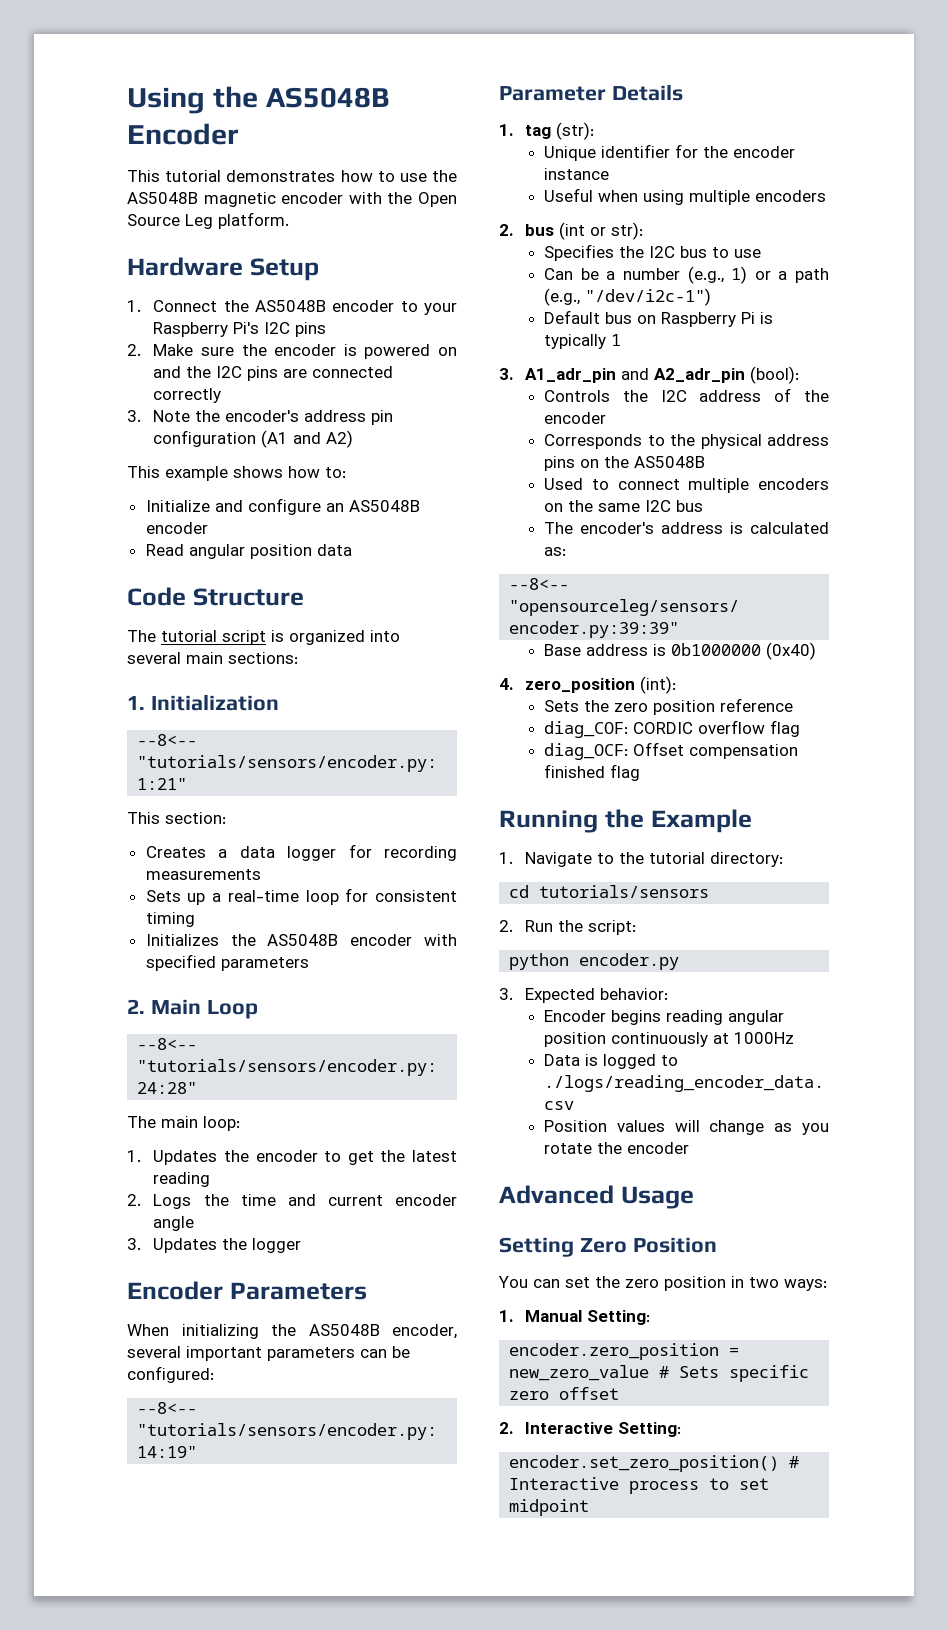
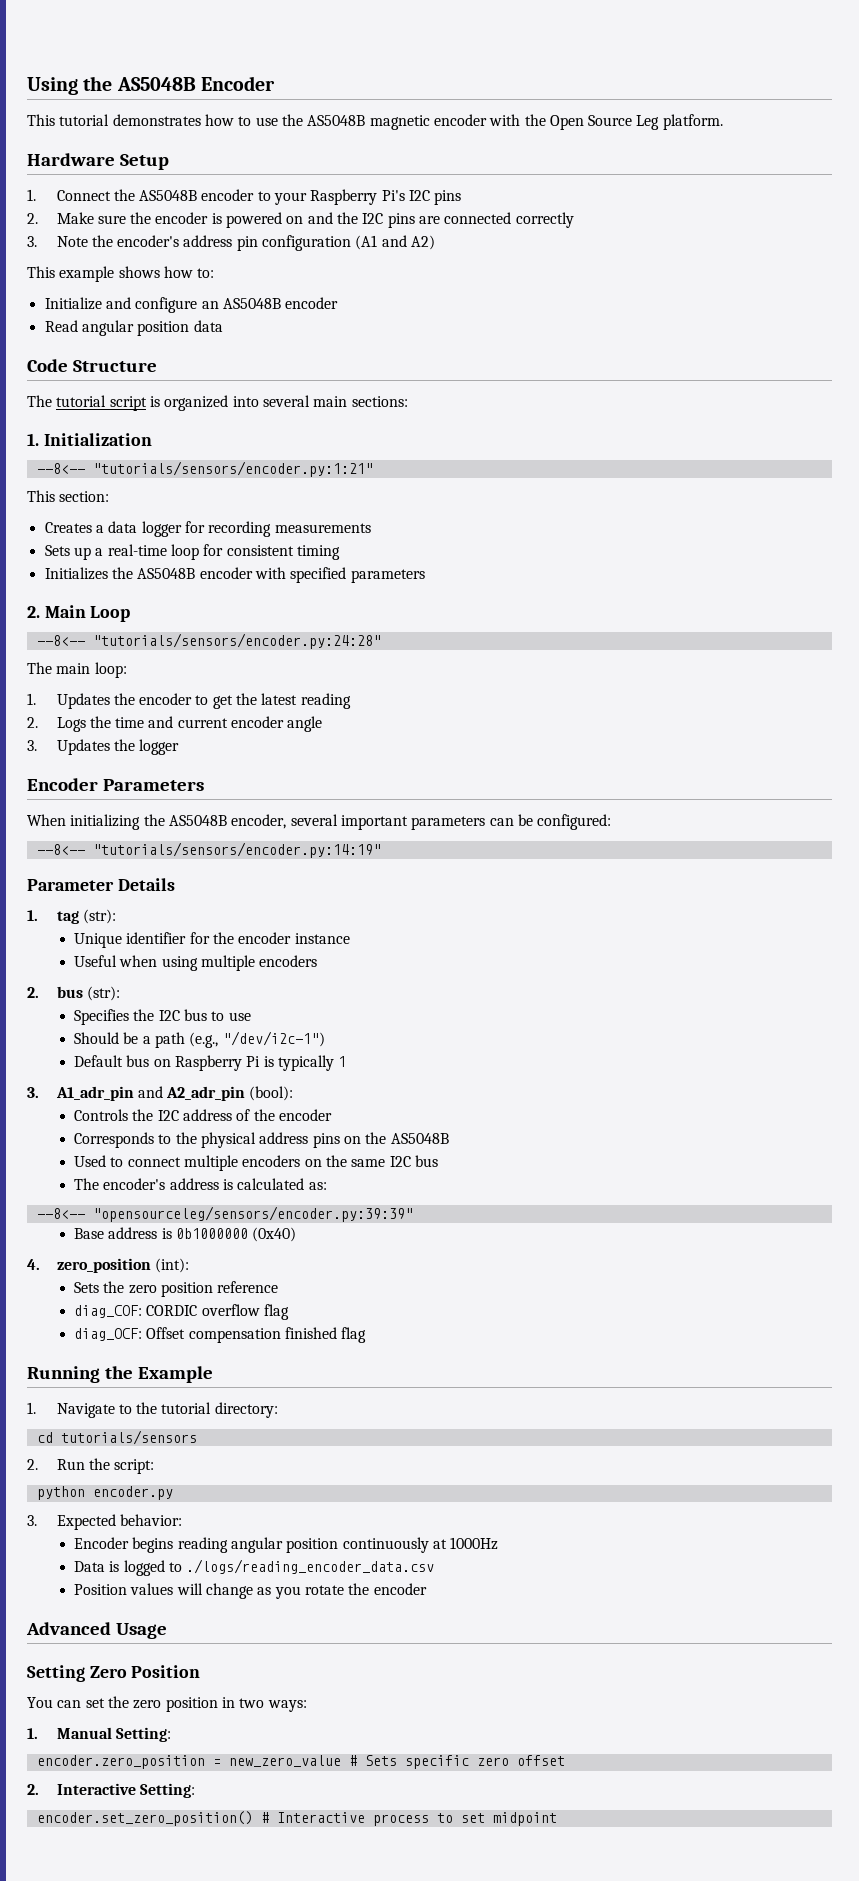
- 2. bus (int or str):
+ 2. bus (str):
- Can be a number (e.g., 1) or a path (e.g., "/dev/i2c-1")
+ Should be a path (e.g., "/dev/i2c-1")

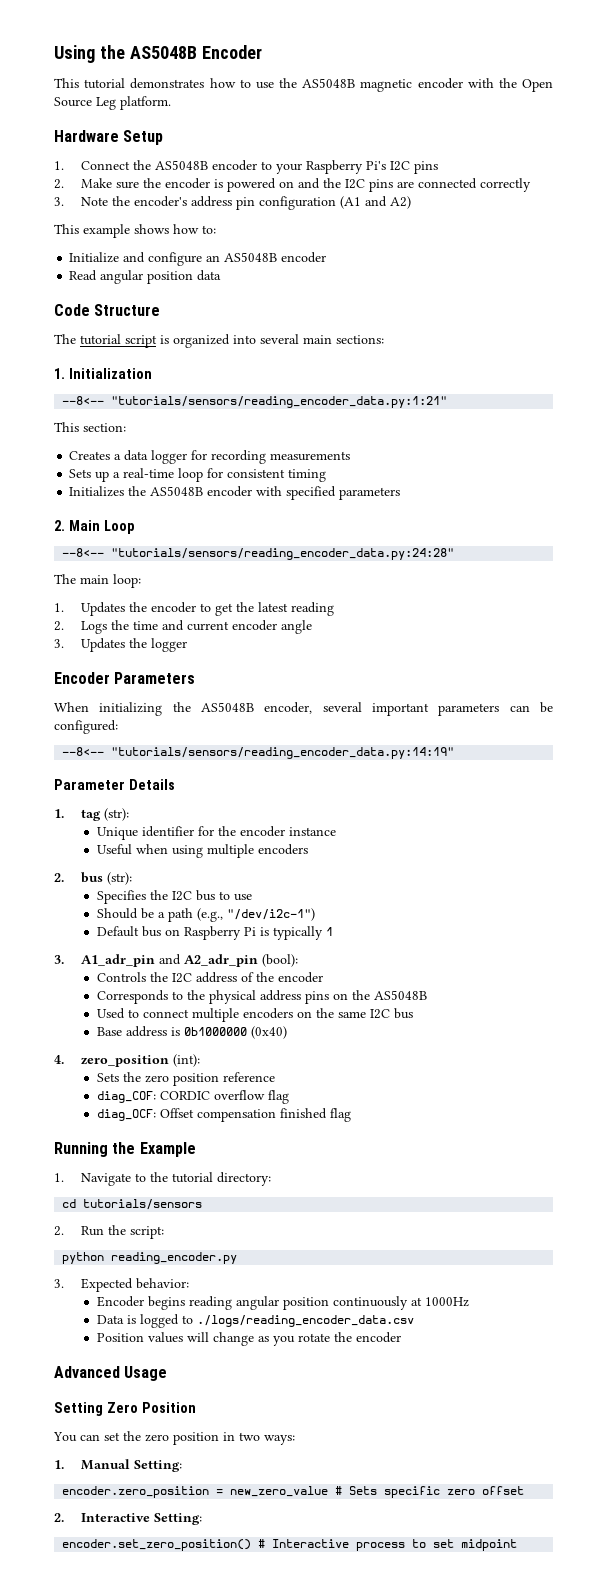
- --8<-- "tutorials/sensors/encoder.py:1:21"
+ --8<-- "tutorials/sensors/reading_encoder_data.py:1:21"
- --8<-- "tutorials/sensors/encoder.py:24:28"
+ --8<-- "tutorials/sensors/reading_encoder_data.py:24:28"
- --8<-- "tutorials/sensors/encoder.py:14:19"
+ --8<-- "tutorials/sensors/reading_encoder_data.py:14:19"
- The encoder's address is calculated as:
- --8<-- "opensourceleg/sensors/encoder.py:39:39"
- python encoder.py
+ python reading_encoder.py

